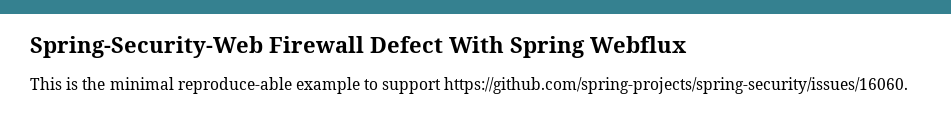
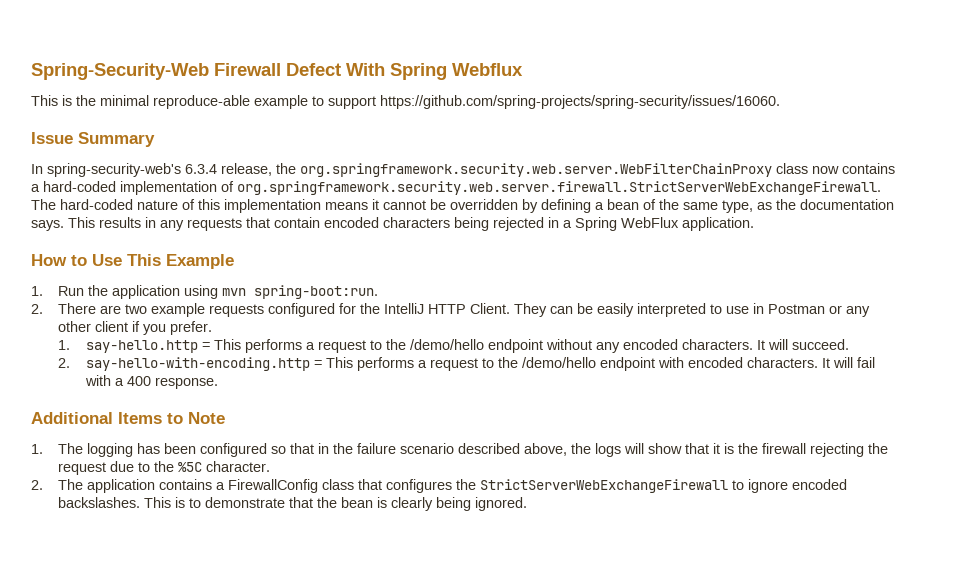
+ Issue Summary
+ In spring-security-web's 6.3.4 release, the org.springframework.security.web.server.WebFilterChainProxy class now contains a hard-coded implementation of org.springframework.security.web.server.firewall.StrictServerWebExchangeFirewall. The hard-coded nature of this implementation means it cannot be overridden by defining a bean of the same type, as the documentation says. This results in any requests that contain encoded characters being rejected in a Spring WebFlux application.
+ How to Use This Example
+ 1. Run the application using mvn spring-boot:run.
+ 2. There are two example requests configured for the IntelliJ HTTP Client. They can be easily interpreted to use in Postman or any other client if you prefer.
+ 1. say-hello.http = This performs a request to the /demo/hello endpoint without any encoded characters. It will succeed.
+ 2. say-hello-with-encoding.http = This performs a request to the /demo/hello endpoint with encoded characters. It will fail with a 400 response.
+ Additional Items to Note
+ 1. The logging has been configured so that in the failure scenario described above, the logs will show that it is the firewall rejecting the request due to the %5C character.
+ 2. The application contains a FirewallConfig class that configures the StrictServerWebExchangeFirewall to ignore encoded backslashes. This is to demonstrate that the bean is clearly being ignored.

